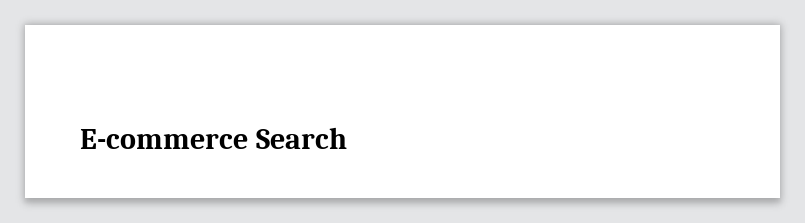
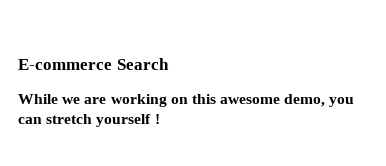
+ While we are working on this awesome demo, you can stretch yourself !

